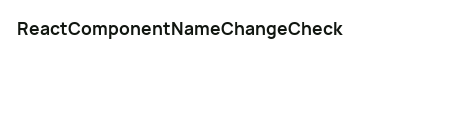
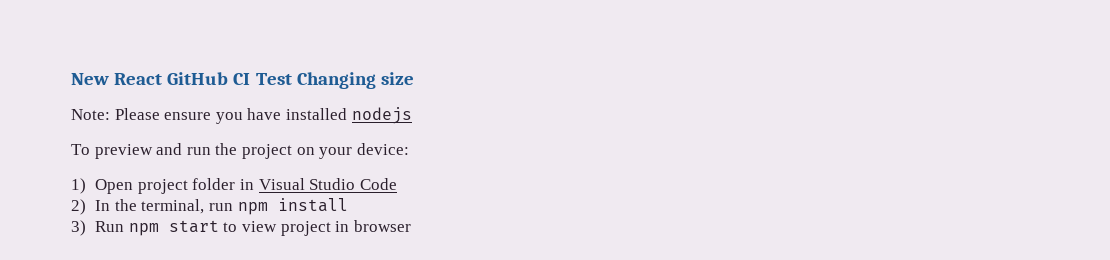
- ReactComponentNameChangeCheck
+ New React GitHub CI Test Changing size
+ Note: Please ensure you have installed nodejs
+ To preview and run the project on your device:
+ 1) Open project folder in Visual Studio Code
+ 2) In the terminal, run npm install
+ 3) Run npm start to view project in browser

